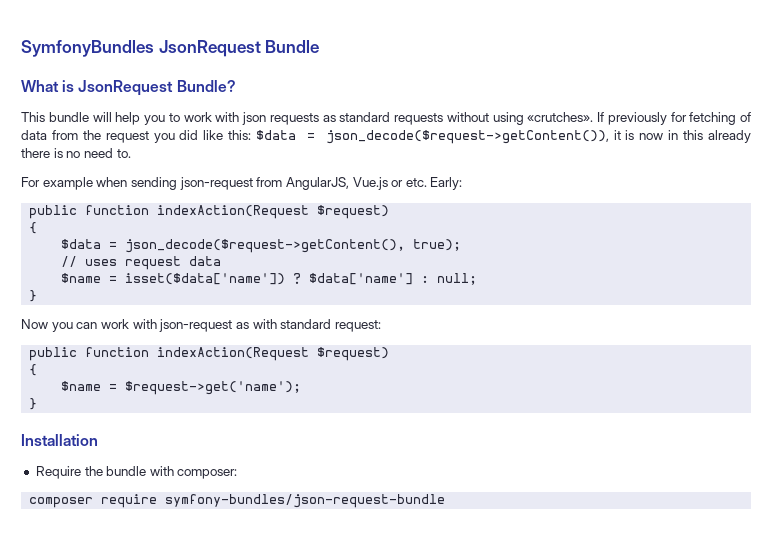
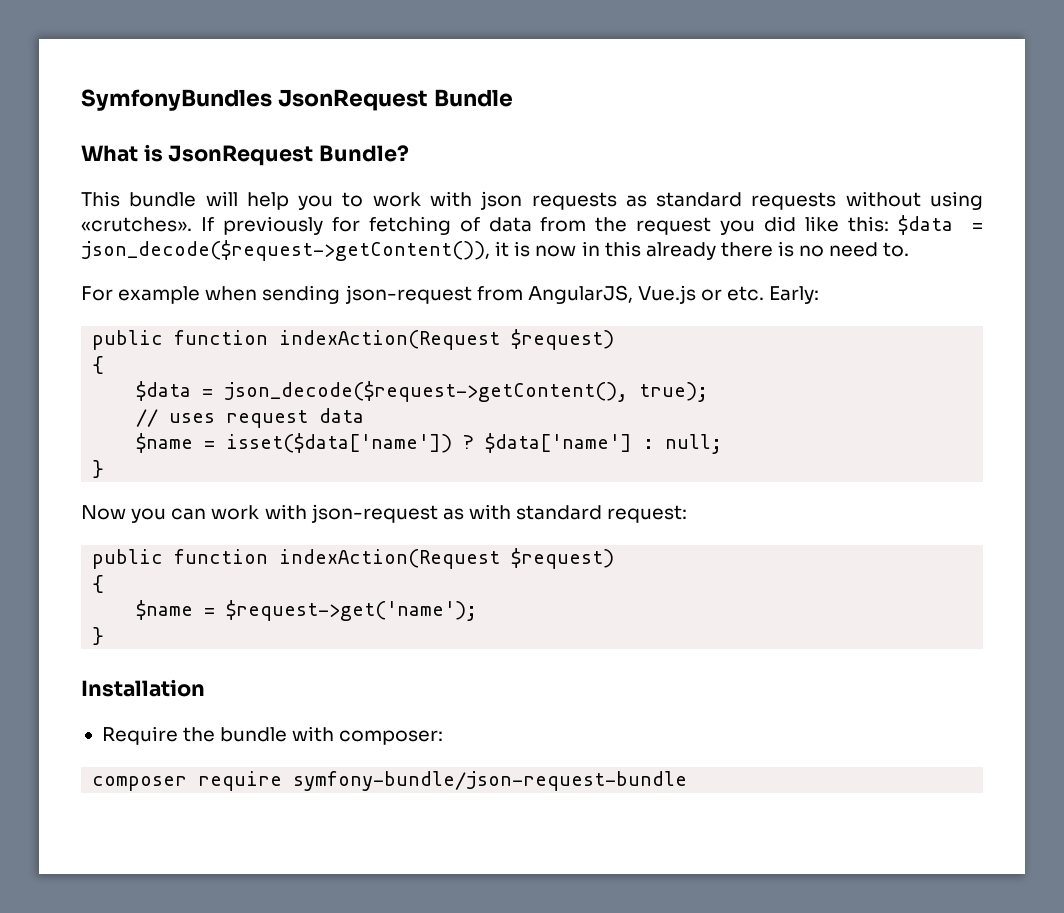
- composer require symfony-bundles/json-request-bundle
+ composer require symfony-bundle/json-request-bundle

